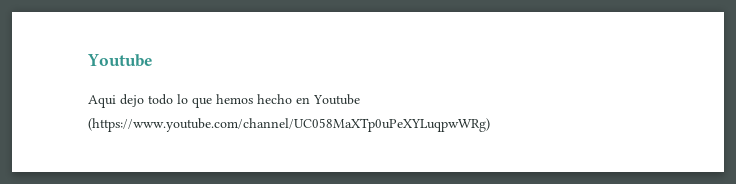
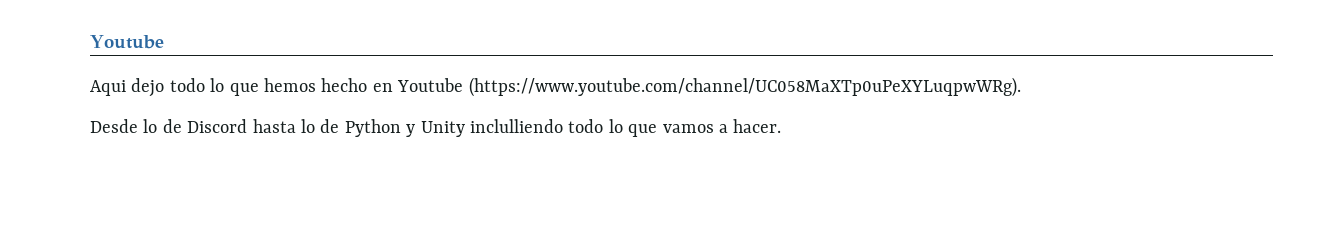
- Aqui dejo todo lo que hemos hecho en Youtube (https://www.youtube.com/channel/UC058MaXTp0uPeXYLuqpwWRg)
+ Aqui dejo todo lo que hemos hecho en Youtube (https://www.youtube.com/channel/UC058MaXTp0uPeXYLuqpwWRg).
+ Desde lo de Discord hasta lo de Python y Unity inclulliendo todo lo que vamos a hacer.

